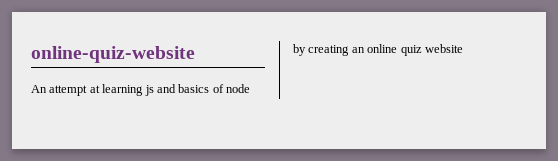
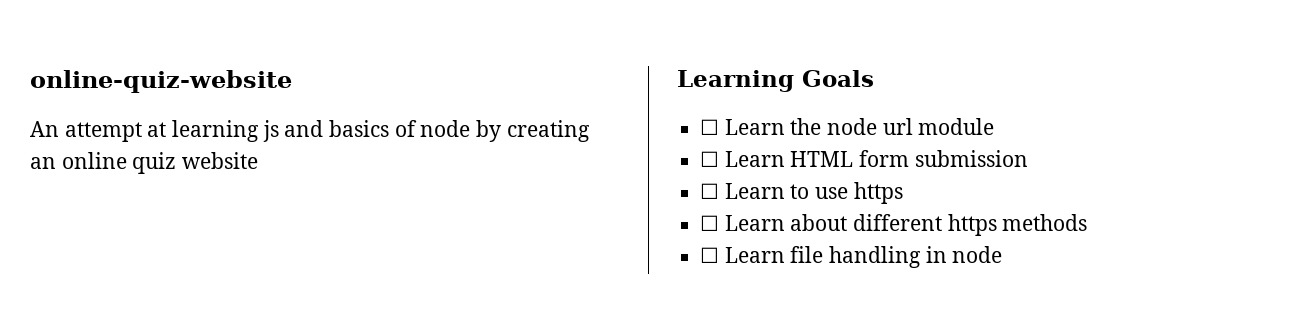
+ Learning Goals
+ ☐ Learn the node url module
+ ☐ Learn HTML form submission
+ ☐ Learn to use https
+ ☐ Learn about different https methods
+ ☐ Learn file handling in node

